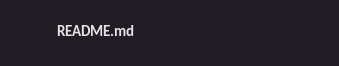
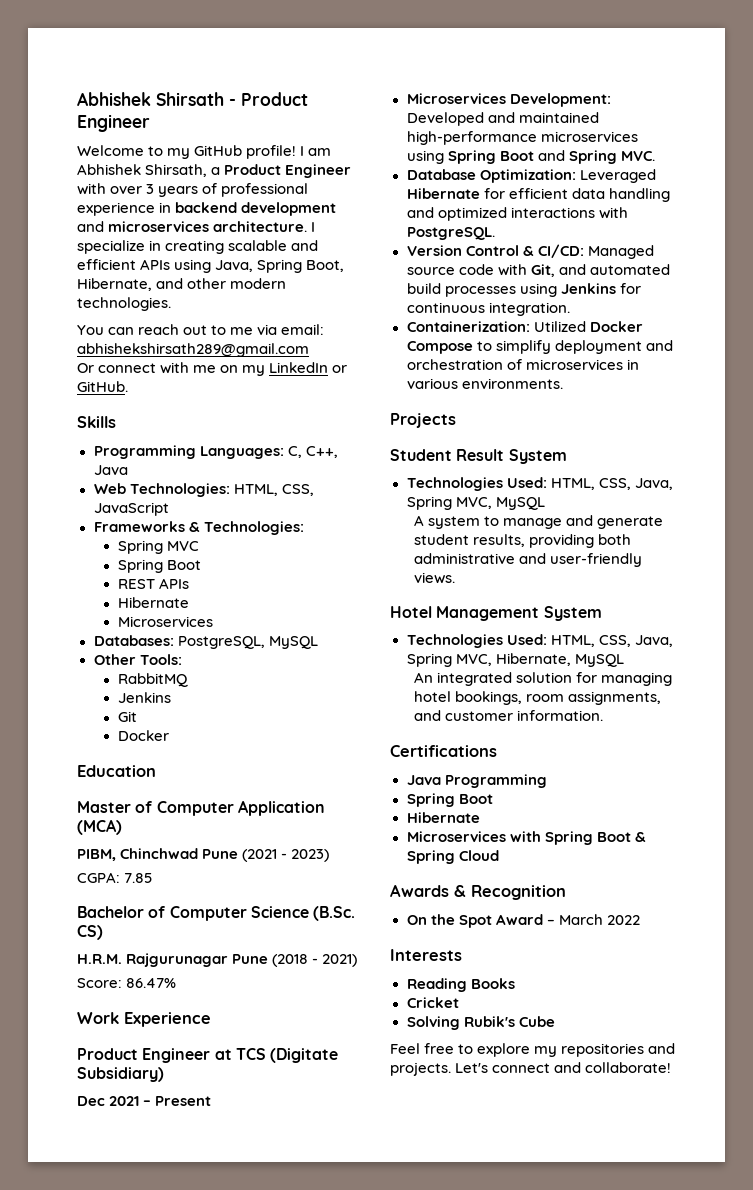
- README.md
+ Abhishek Shirsath - Product Engineer
+ Welcome to my GitHub profile! I am Abhishek Shirsath, a Product Engineer with over 3 years of professional experience in backend development and microservices architecture. I specialize in creating scalable and efficient APIs using Java, Spring Boot, Hibernate, and other modern technologies.
+ You can reach out to me via email: abhishekshirsath289@gmail.com
+ Or connect with me on my LinkedIn or GitHub.
+ Skills
+ Programming Languages: C, C++, Java
+ Web Technologies: HTML, CSS, JavaScript
+ Frameworks & Technologies:
+ Spring MVC
+ Spring Boot
+ REST APIs
+ Hibernate
+ Microservices
+ Databases: PostgreSQL, MySQL
+ Other Tools:
+ RabbitMQ
+ Jenkins
+ Git
+ Docker
+ Education
+ Master of Computer Application (MCA)
+ PIBM, Chinchwad Pune (2021 - 2023)
+ CGPA: 7.85
+ Bachelor of Computer Science (B.Sc. CS)
+ H.R.M. Rajgurunagar Pune (2018 - 2021)
+ Score: 86.47%
+ Work Experience
+ Product Engineer at TCS (Digitate Subsidiary)
+ Dec 2021 – Present
+ Microservices Development: Developed and maintained high-performance microservices using Spring Boot and Spring MVC.
+ Database Optimization: Leveraged Hibernate for efficient data handling and optimized interactions with PostgreSQL.
+ Version Control & CI/CD: Managed source code with Git, and automated build processes using Jenkins for continuous integration.
+ Containerization: Utilized Docker Compose to simplify deployment and orchestration of microservices in various environments.
+ Projects
+ Student Result System
+ Technologies Used: HTML, CSS, Java, Spring MVC, MySQL
+ A system to manage and generate student results, providing both administrative and user-friendly views.
+ Hotel Management System
+ Technologies Used: HTML, CSS, Java, Spring MVC, Hibernate, MySQL
+ An integrated solution for managing hotel bookings, room assignments, and customer information.
+ Certifications
+ Java Programming
+ Spring Boot
+ Hibernate
+ Microservices with Spring Boot & Spring Cloud
+ Awards & Recognition
+ On the Spot Award – March 2022
+ Interests
+ Reading Books
+ Cricket
+ Solving Rubik's Cube
+ Feel free to explore my repositories and projects. Let's connect and collaborate!

